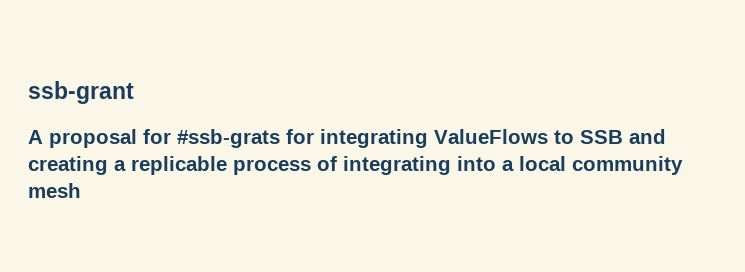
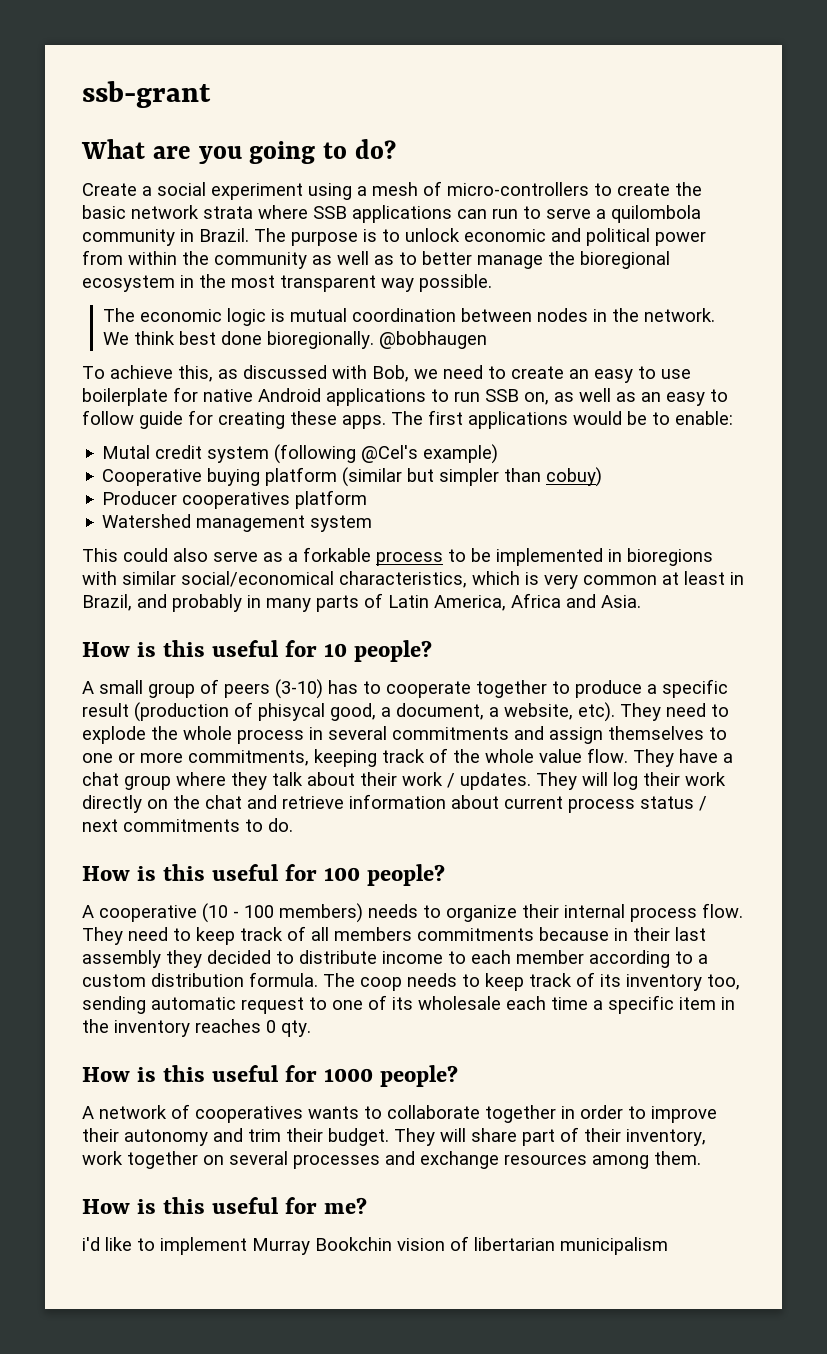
- A proposal for #ssb-grats for integrating ValueFlows to SSB and creating a replicable process of integrating into a local community mesh
+ What are you going to do?
+ Create a social experiment using a mesh of micro-controllers to create the basic network strata where SSB applications can run to serve a quilombola community in Brazil. The purpose is to unlock economic and political power from within the community as well as to better manage the bioregional ecosystem in the most transparent way possible.
+ The economic logic is mutual coordination between nodes in the network. We think best done bioregionally. @bobhaugen
+ To achieve this, as discussed with Bob, we need to create an easy to use boilerplate for native Android applications to run SSB on, as well as an easy to follow guide for creating these apps. The first applications would be to enable:
+ Mutal credit system (following @Cel's example)
+ Cooperative buying platform (similar but simpler than cobuy)
+ Producer cooperatives platform
+ Watershed management system
+ This could also serve as a forkable process to be implemented in bioregions with similar social/economical characteristics, which is very common at least in Brazil, and probably in many parts of Latin America, Africa and Asia.
+ How is this useful for 10 people?
+ A small group of peers (3-10) has to cooperate together to produce a specific result (production of phisycal good, a document, a website, etc). They need to explode the whole process in several commitments and assign themselves to one or more commitments, keeping track of the whole value flow. They have a chat group where they talk about their work / updates. They will log their work directly on the chat and retrieve information about current process status / next commitments to do.
+ How is this useful for 100 people?
+ A cooperative (10 - 100 members) needs to organize their internal process flow. They need to keep track of all members commitments because in their last assembly they decided to distribute income to each member according to a custom distribution formula. The coop needs to keep track of its inventory too, sending automatic request to one of its wholesale each time a specific item in the inventory reaches 0 qty.
+ How is this useful for 1000 people?
+ A network of cooperatives wants to collaborate together in order to improve their autonomy and trim their budget. They will share part of their inventory, work together on several processes and exchange resources among them.
+ How is this useful for me?
+ i'd like to implement Murray Bookchin vision of libertarian municipalism

